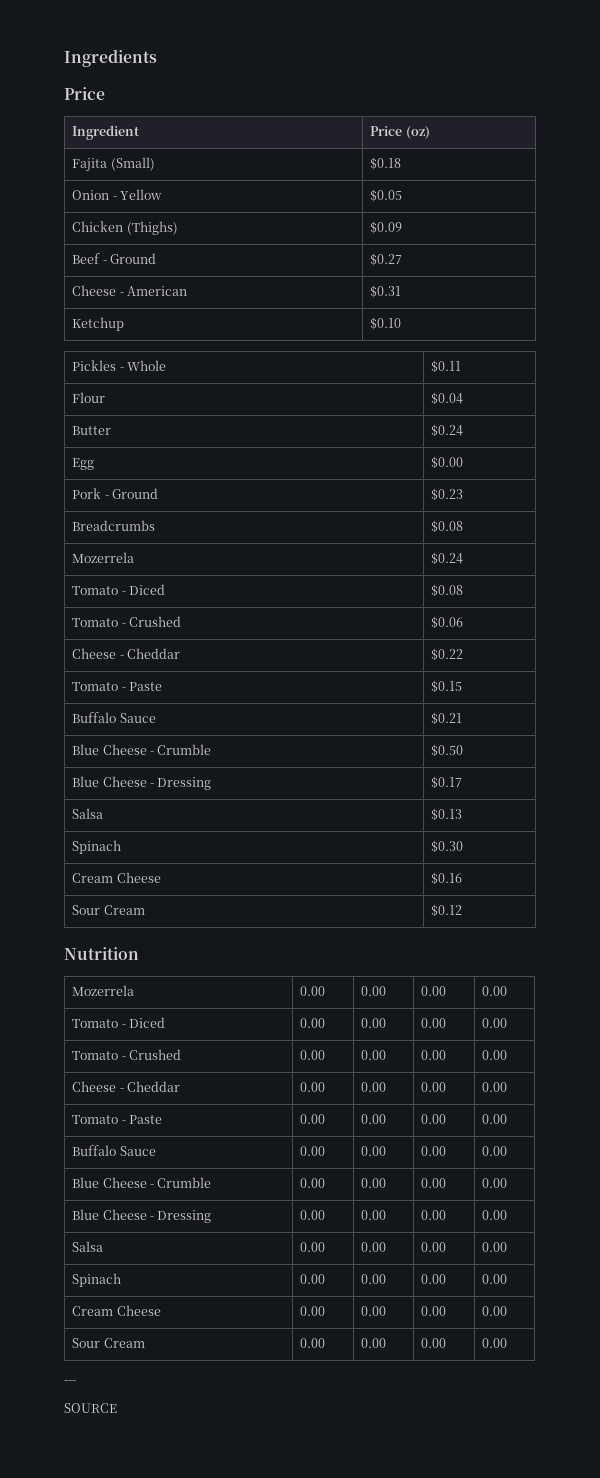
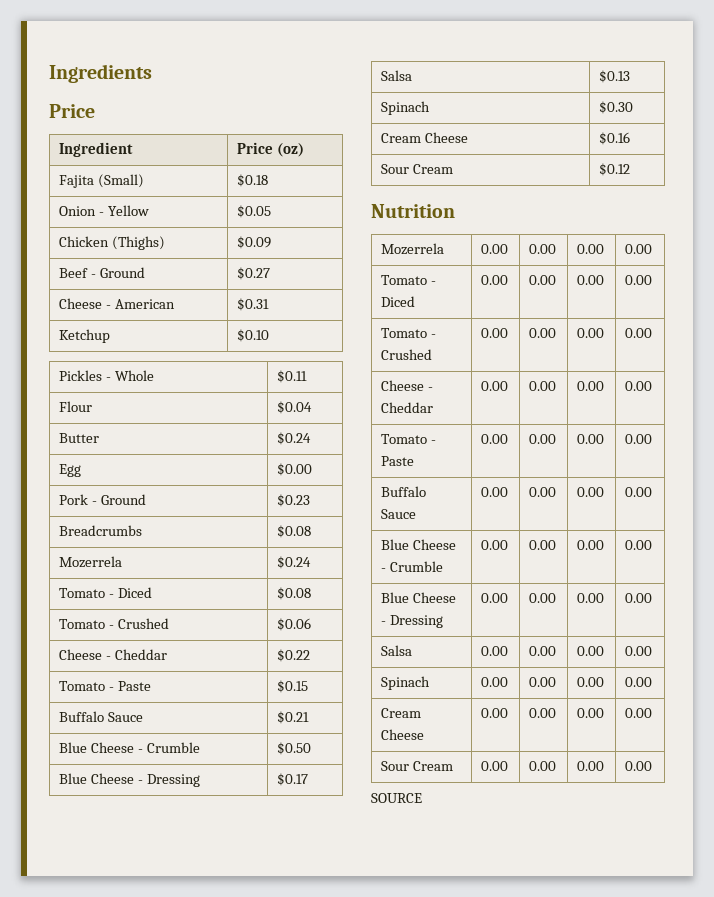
- ---

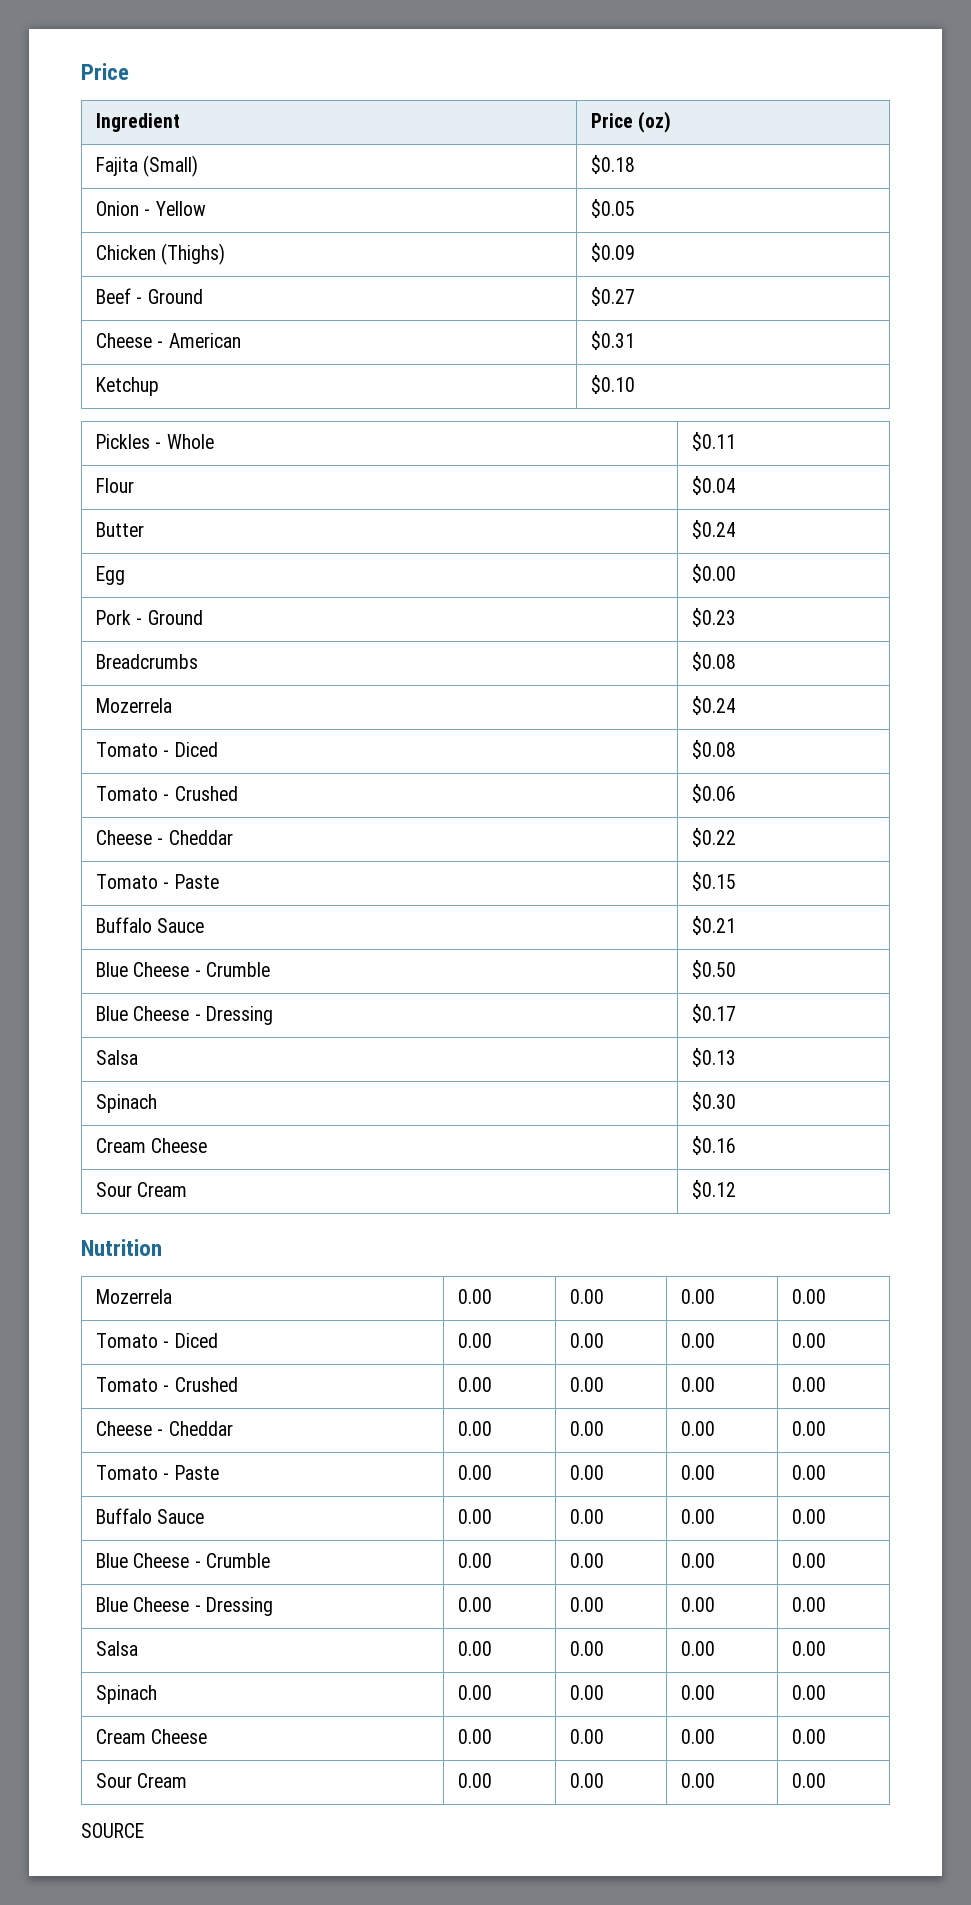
- Ingredients

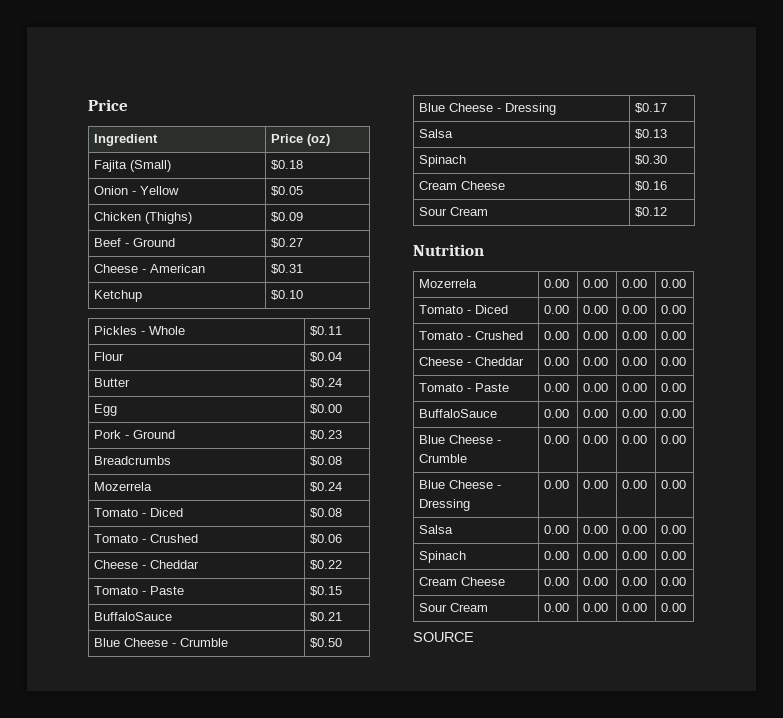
- Buffalo Sauce | $0.21
+ BuffaloSauce | $0.21
- Buffalo Sauce | 0.00 | 0.00 | 0.00 | 0.00
+ BuffaloSauce | 0.00 | 0.00 | 0.00 | 0.00

